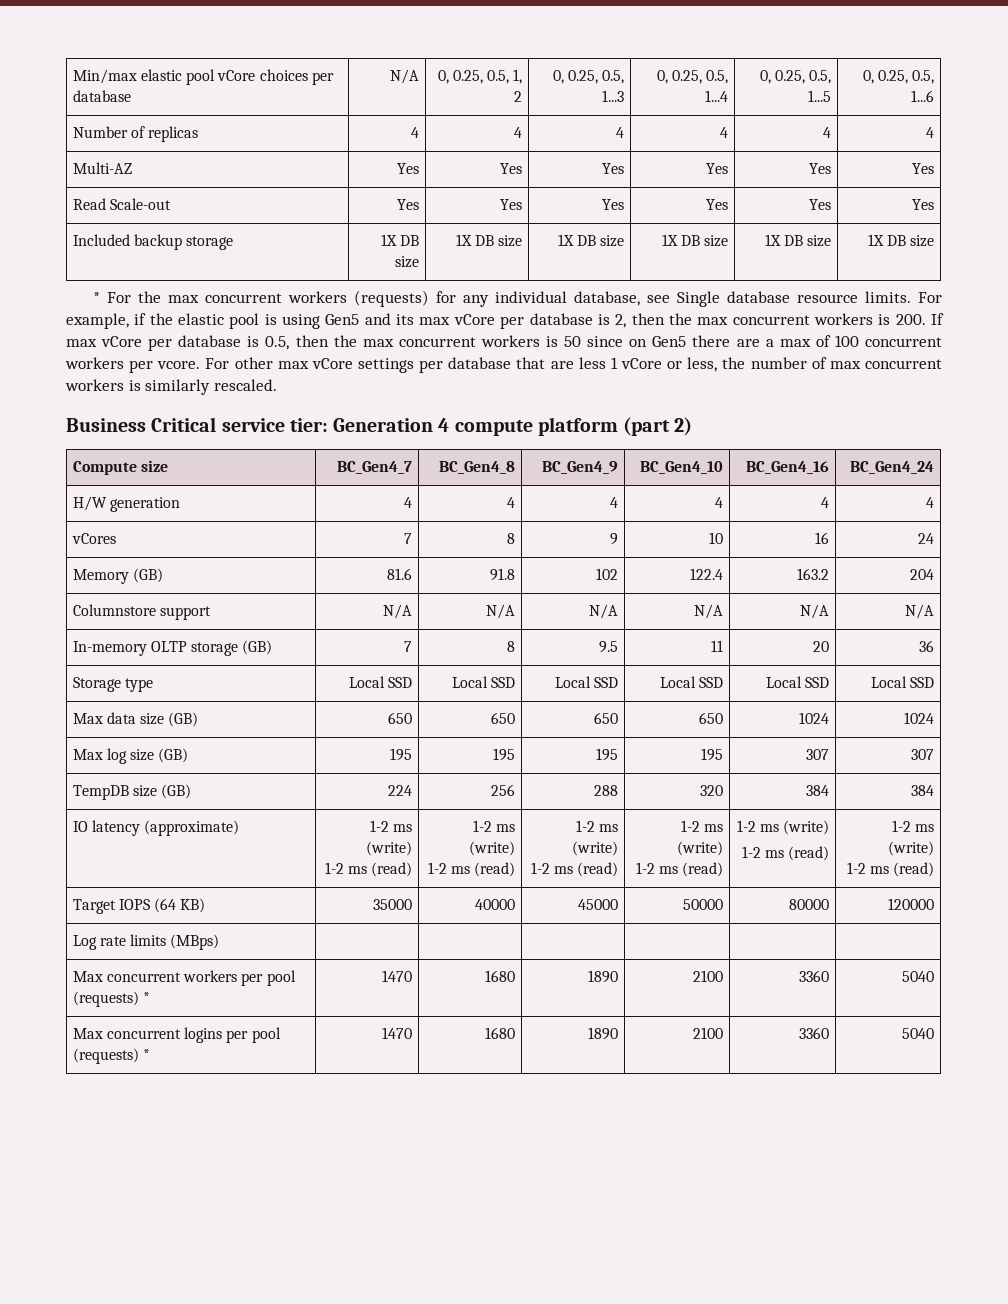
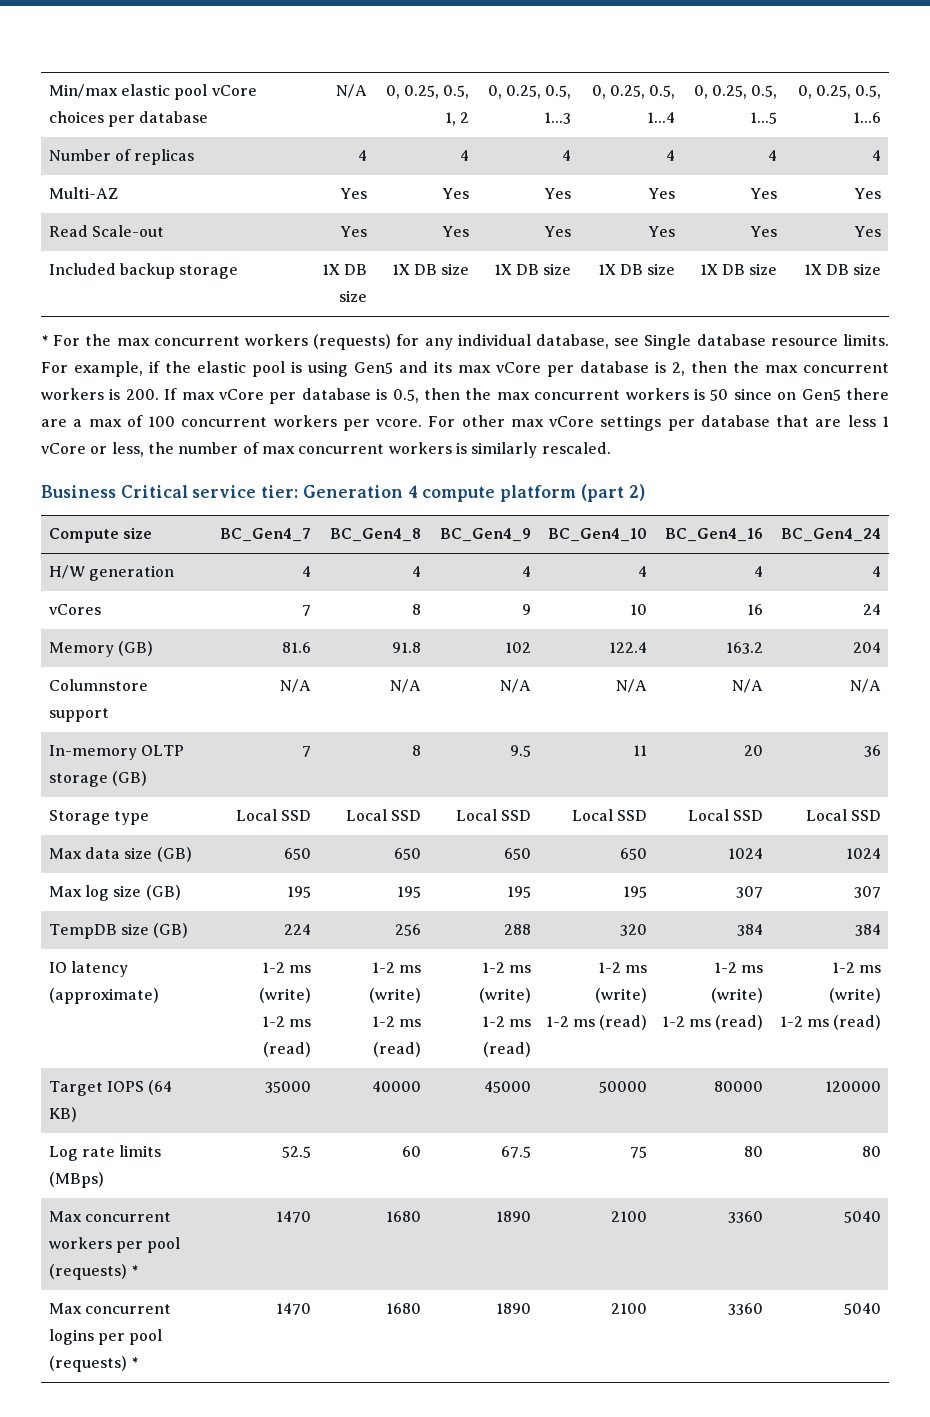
- Log rate limits (MBps) | | | | | |
+ Log rate limits (MBps) | 52.5 | 60 | 67.5 | 75 | 80 | 80

